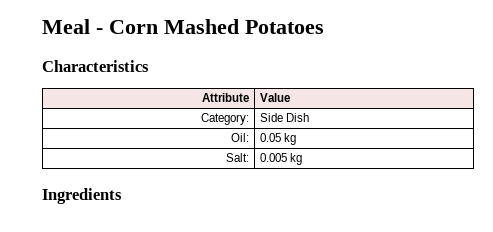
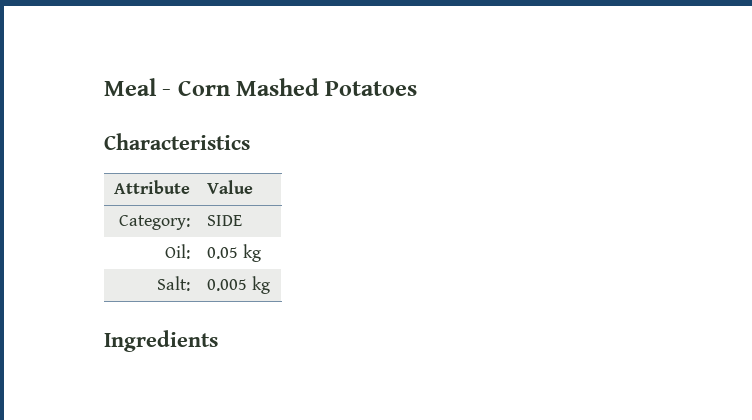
- Category: | Side Dish
+ Category: | SIDE

